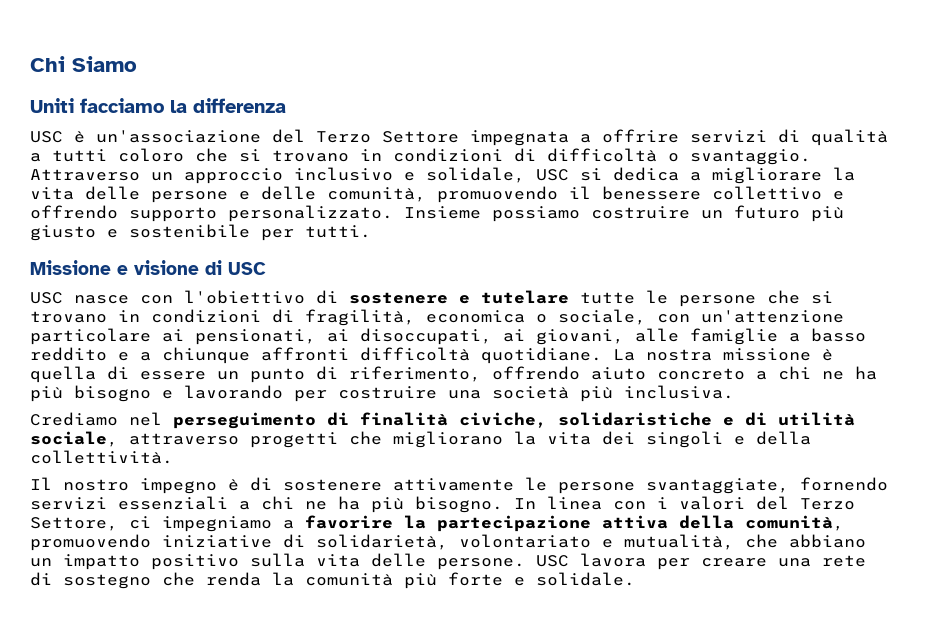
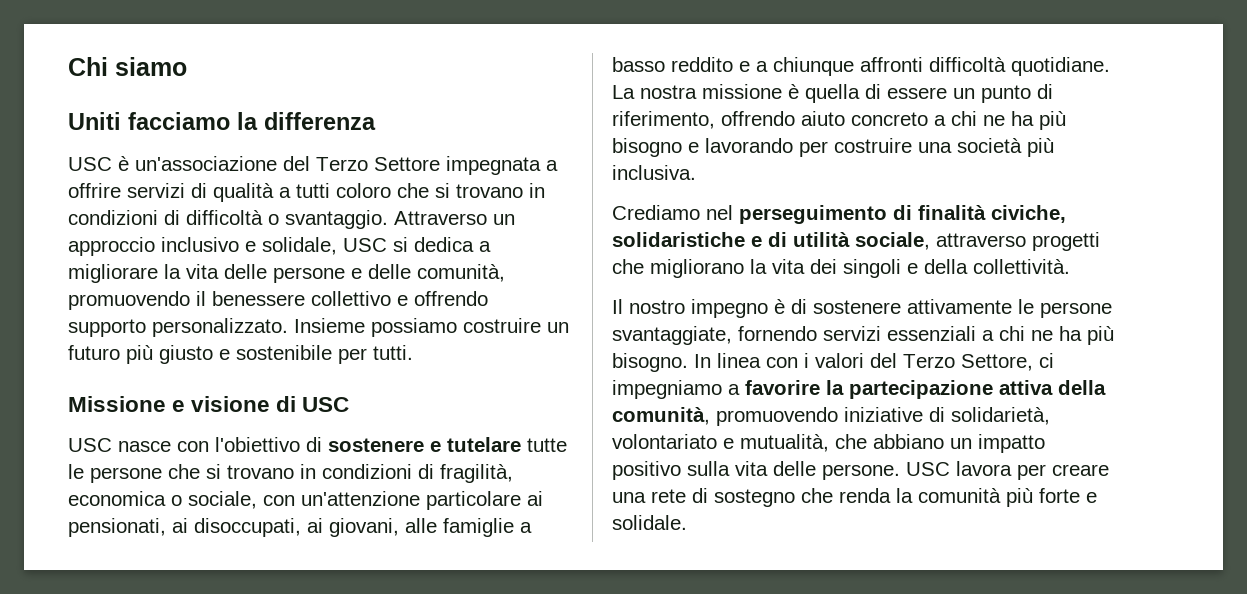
- Chi Siamo
+ Chi siamo

